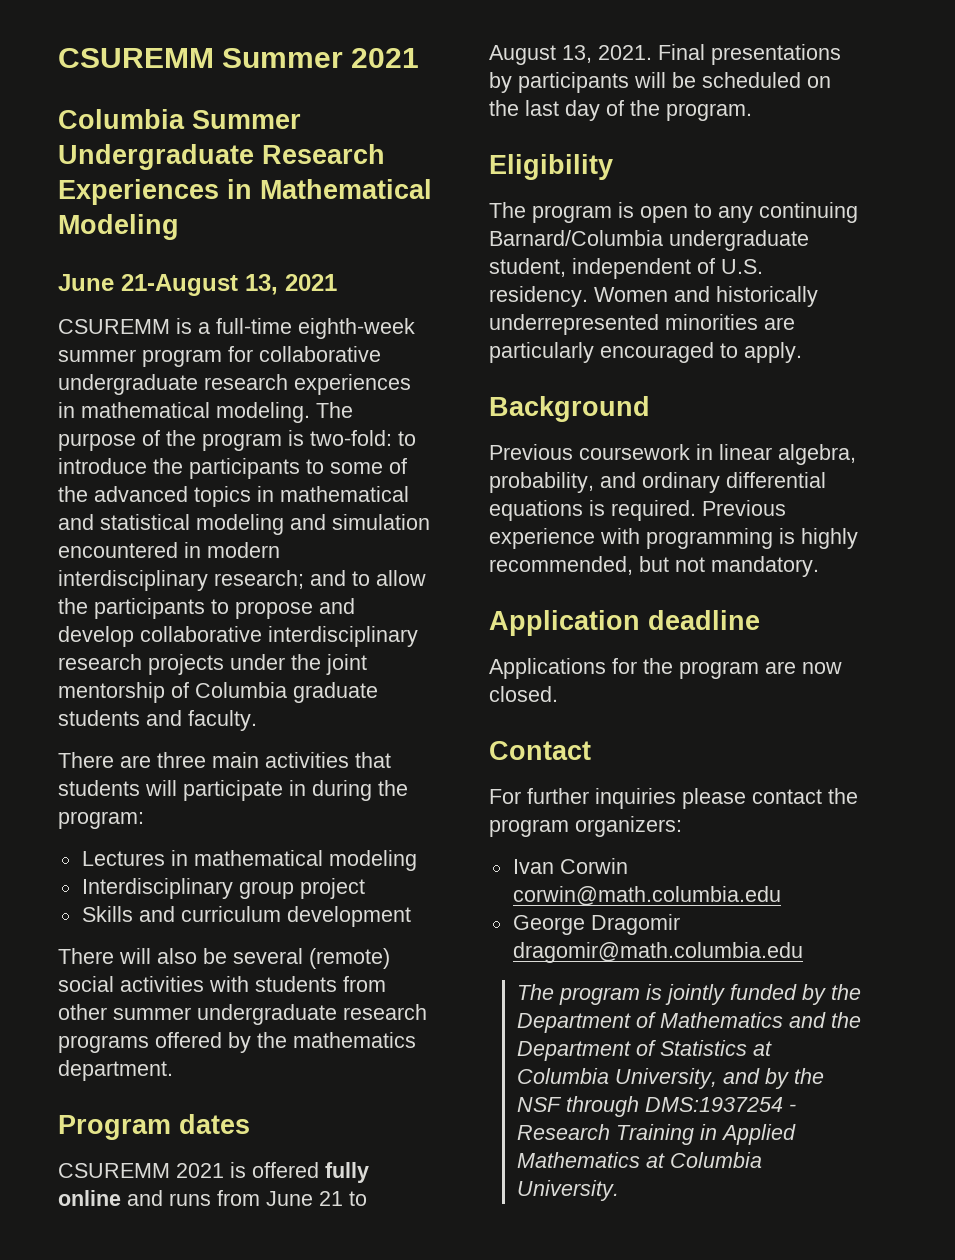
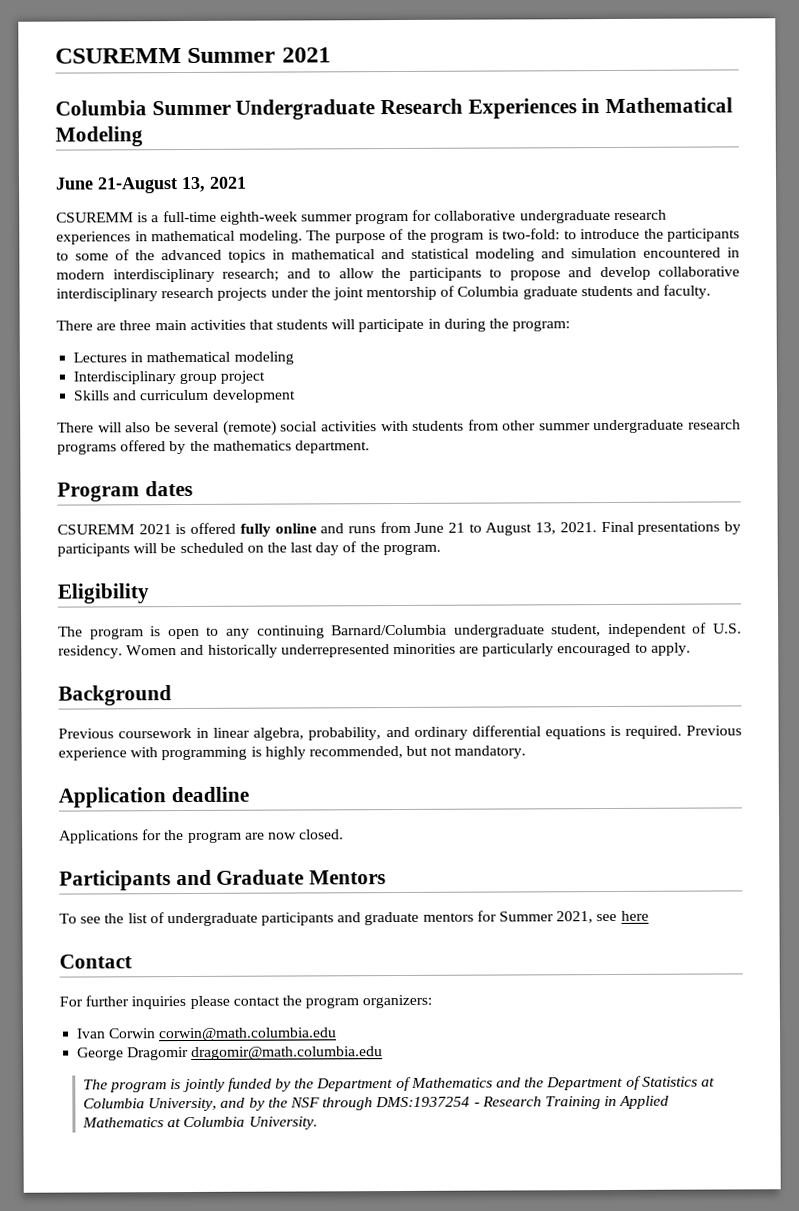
+ Participants and Graduate Mentors
+ To see the list of undergraduate participants and graduate mentors for Summer 2021, see here

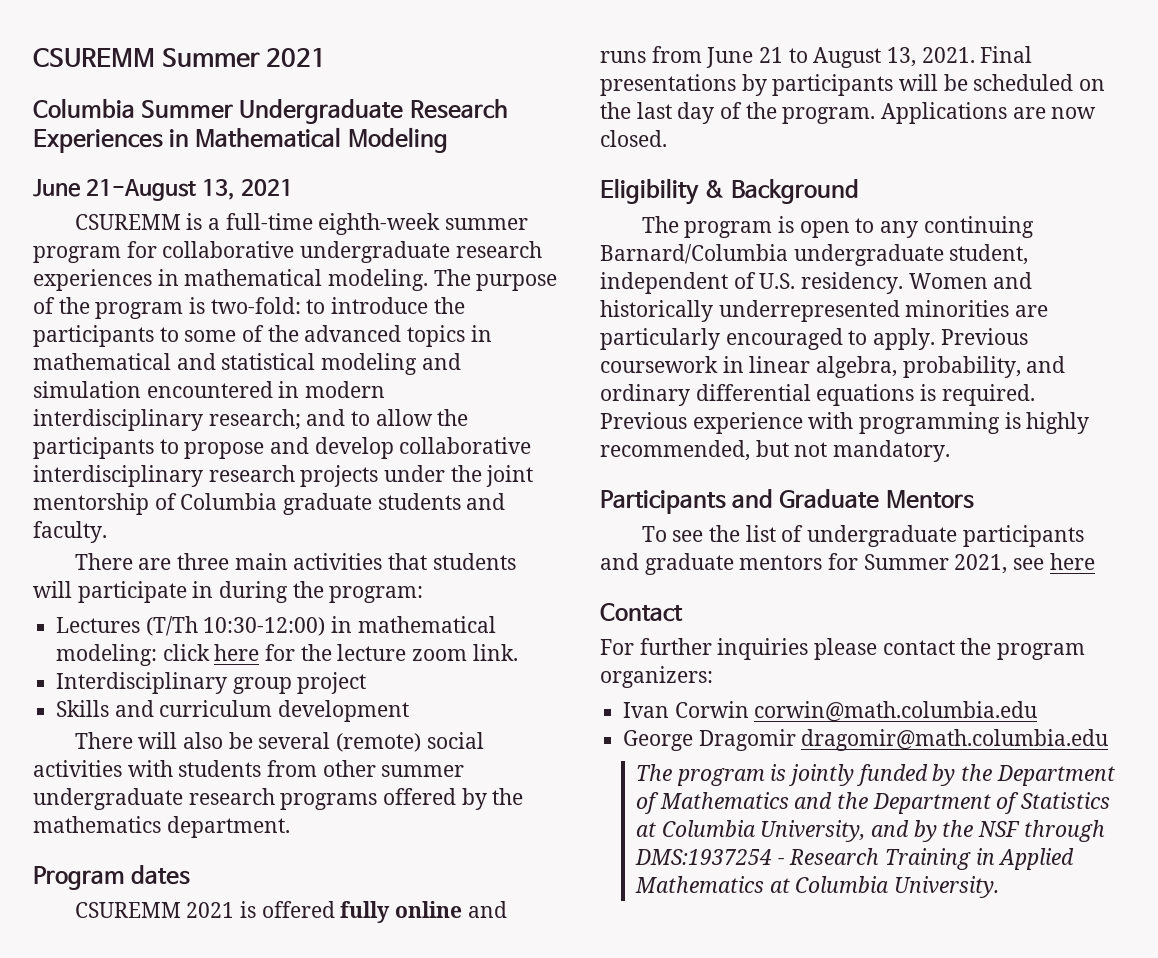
- Lectures in mathematical modeling
+ Lectures (T/Th 10:30-12:00) in mathematical modeling: click here for the lecture zoom link.
+ Applications are now closed.
- Eligibility
+ Eligibility & Background
- Women and historically underrepresented minorities are particularly encouraged to apply.
- Background
- Previous coursework in linear algebra, probability, and ordinary differential equations is required.
+ Women and historically underrepresented minorities are particularly encouraged to apply. Previous coursework in linear algebra, probability, and ordinary differential equations is required.
- Application deadline
- Applications for the program are now closed.

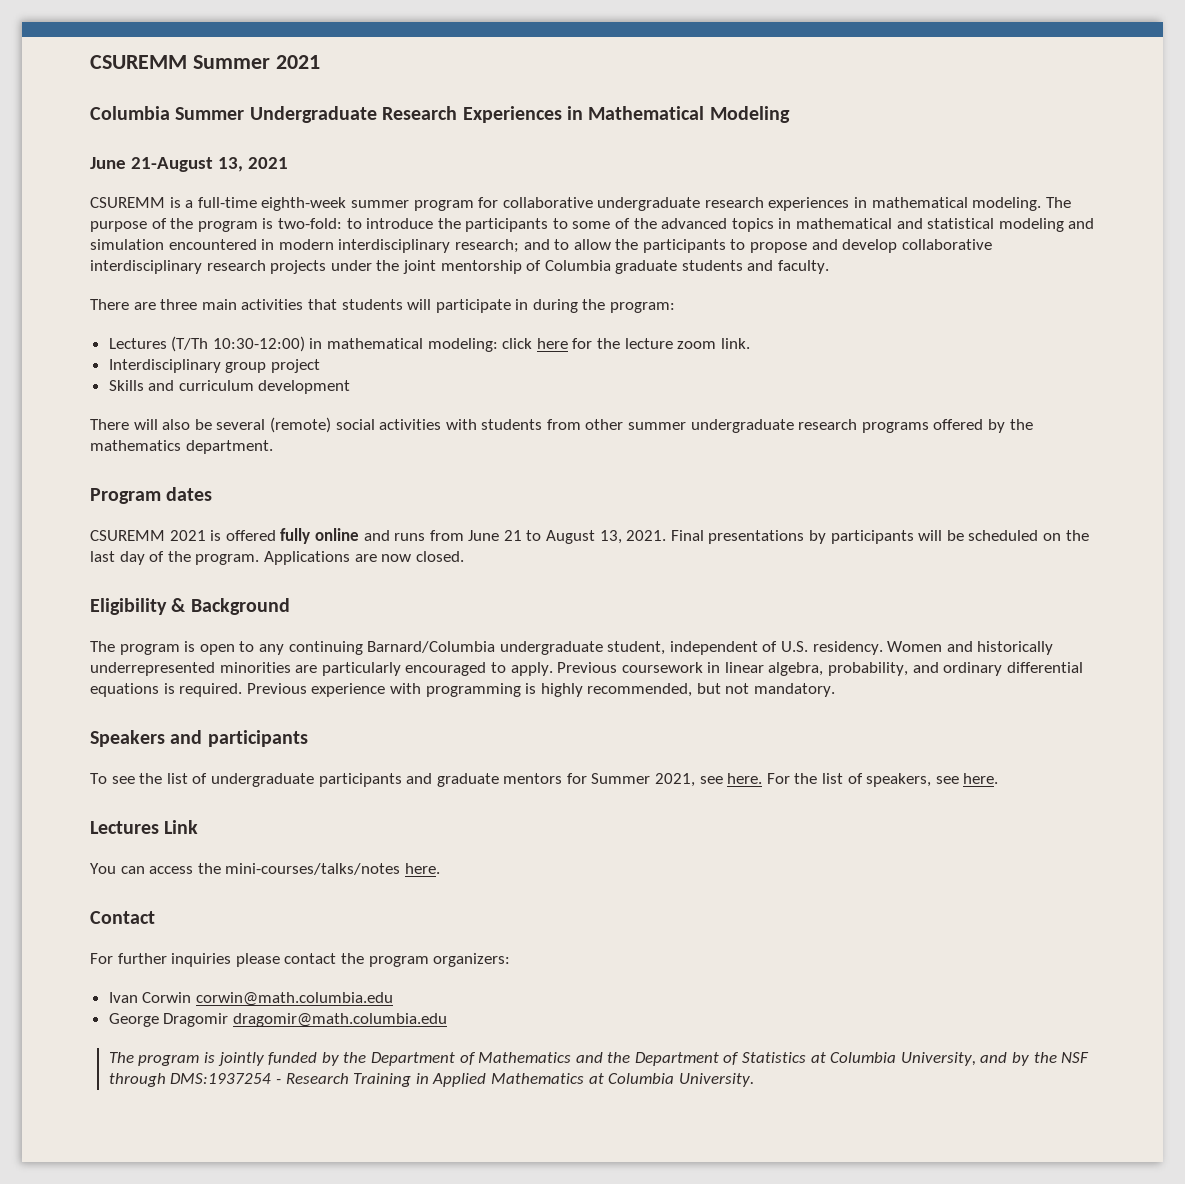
- Participants and Graduate Mentors
+ Speakers and participants
- To see the list of undergraduate participants and graduate mentors for Summer 2021, see here
+ To see the list of undergraduate participants and graduate mentors for Summer 2021, see here. For the list of speakers, see here.
+ Lectures Link
+ You can access the mini-courses/talks/notes here.

